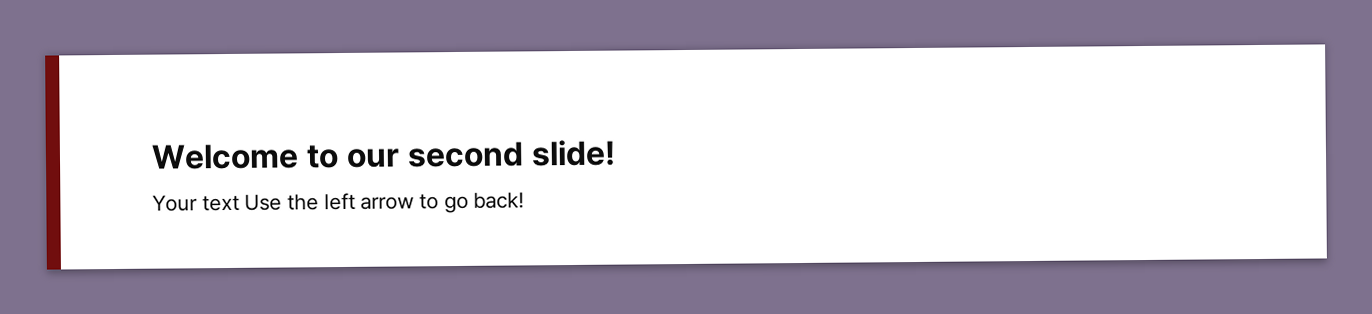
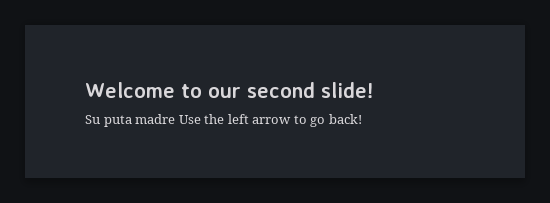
- Your text Use the left arrow to go back!
+ Su puta madre Use the left arrow to go back!

